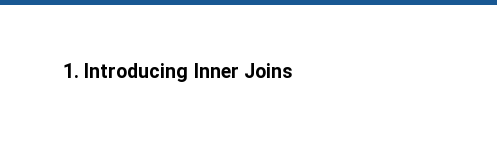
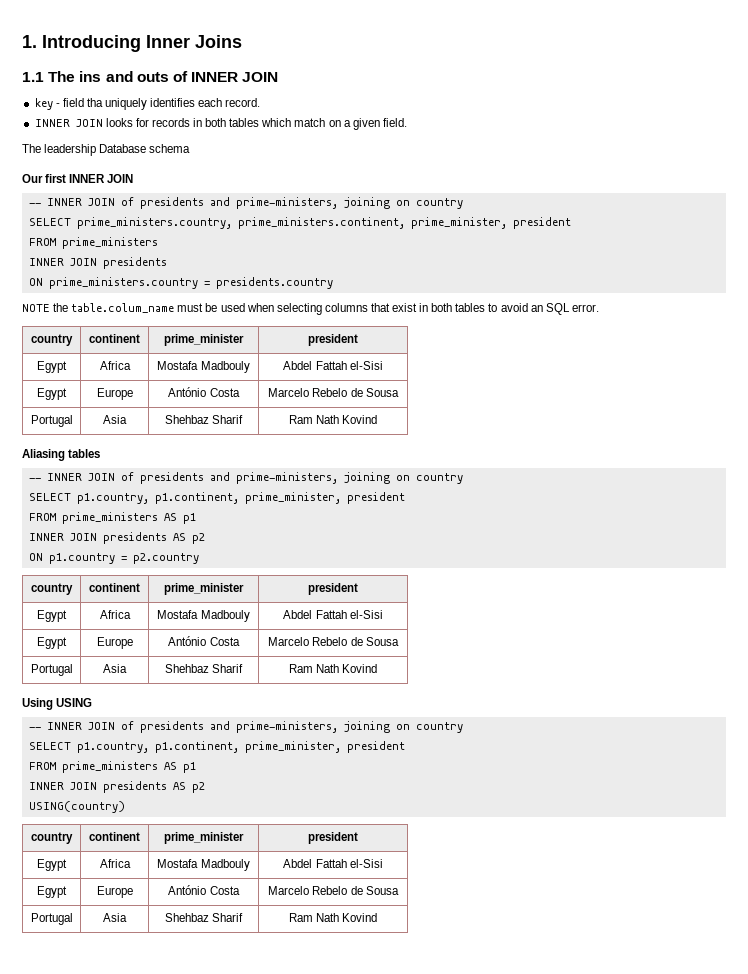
+ 1.1 The ins and outs of INNER JOIN
+ key - field tha uniquely identifies each record.
+ INNER JOIN looks for records in both tables which match on a given field.
+ The leadership Database schema
+ Our first INNER JOIN
+ -- INNER JOIN of presidents and prime-ministers, joining on country
+ SELECT prime_ministers.country, prime_ministers.continent, prime_minister, president
+ FROM prime_ministers
+ INNER JOIN presidents
+ ON prime_ministers.country = presidents.country
+ NOTE the table.colum_name must be used when selecting columns that exist in both tables to avoid an SQL error.
+ country | continent | prime_minister | president
+ Egypt | Africa | Mostafa Madbouly | Abdel Fattah el-Sisi
+ Egypt | Europe | António Costa | Marcelo Rebelo de Sousa
+ Portugal | Asia | Shehbaz Sharif | Ram Nath Kovind
+ Aliasing tables
+ -- INNER JOIN of presidents and prime-ministers, joining on country
+ SELECT p1.country, p1.continent, prime_minister, president
+ FROM prime_ministers AS p1
+ INNER JOIN presidents AS p2
+ ON p1.country = p2.country
+ country | continent | prime_minister | president
+ Egypt | Africa | Mostafa Madbouly | Abdel Fattah el-Sisi
+ Egypt | Europe | António Costa | Marcelo Rebelo de Sousa
+ Portugal | Asia | Shehbaz Sharif | Ram Nath Kovind
+ Using USING
+ -- INNER JOIN of presidents and prime-ministers, joining on country
+ SELECT p1.country, p1.continent, prime_minister, president
+ FROM prime_ministers AS p1
+ INNER JOIN presidents AS p2
+ USING(country)
+ country | continent | prime_minister | president
+ Egypt | Africa | Mostafa Madbouly | Abdel Fattah el-Sisi
+ Egypt | Europe | António Costa | Marcelo Rebelo de Sousa
+ Portugal | Asia | Shehbaz Sharif | Ram Nath Kovind

